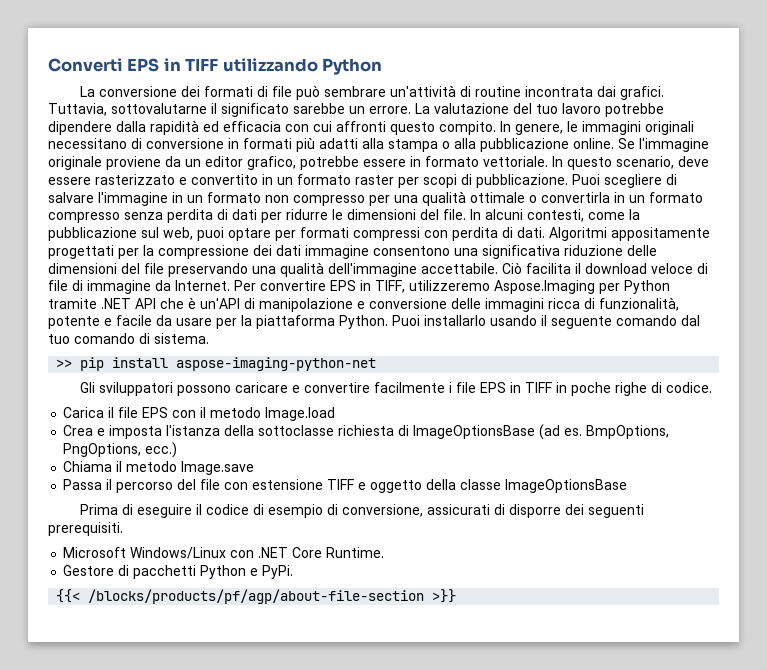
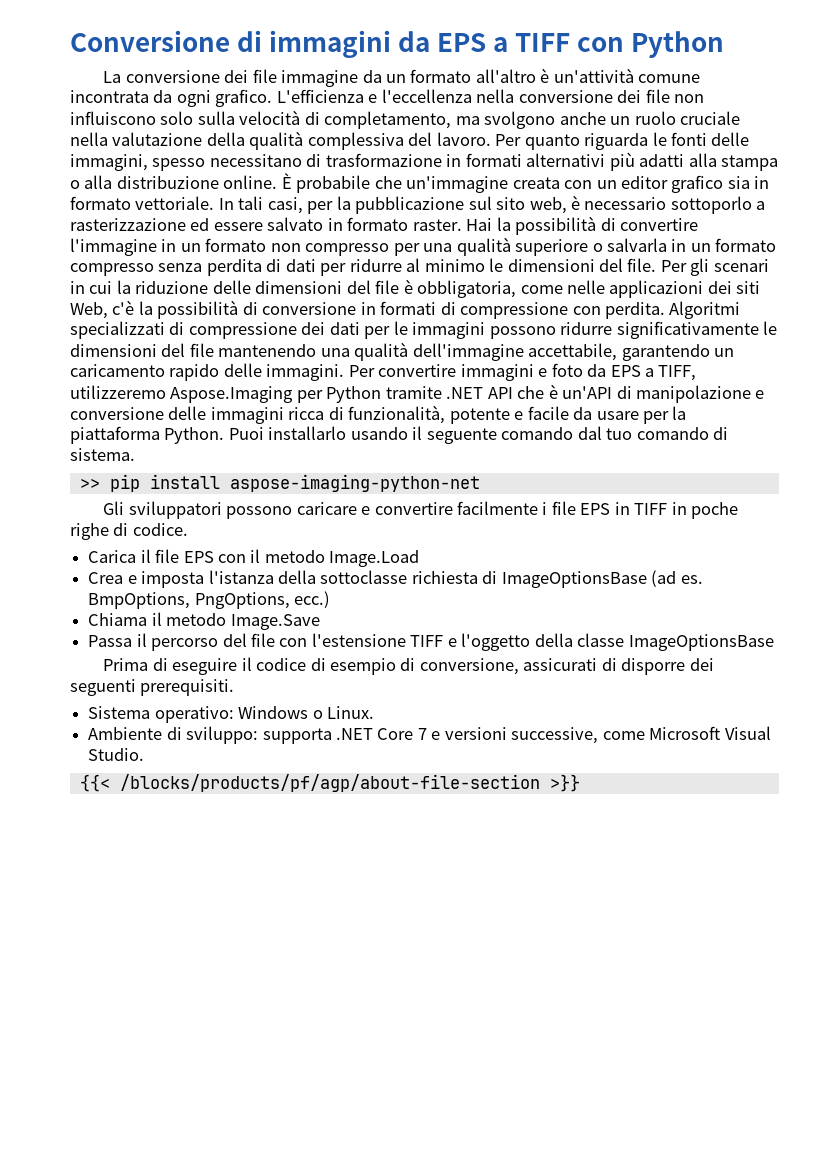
- Converti EPS in TIFF utilizzando Python
- La conversione dei formati di file può sembrare un'attività di routine incontrata dai grafici. Tuttavia, sottovalutarne il significato sarebbe un errore. La valutazione del tuo lavoro potrebbe dipendere dalla rapidità ed efficacia con cui affronti questo compito. In genere, le immagini originali necessitano di conversione in formati più adatti alla stampa o alla pubblicazione online. Se l'immagine originale proviene da un editor grafico, potrebbe essere in formato vettoriale. In questo scenario, deve essere rasterizzato e convertito in un formato raster per scopi di pubblicazione. Puoi scegliere di salvare l'immagine in un formato non compresso per una qualità ottimale o convertirla in un formato compresso senza perdita di dati per ridurre le dimensioni del file.
+ Conversione di immagini da EPS a TIFF con Python
+ La conversione dei file immagine da un formato all'altro è un'attività comune incontrata da ogni grafico. L'efficienza e l'eccellenza nella conversione dei file non influiscono solo sulla velocità di completamento, ma svolgono anche un ruolo cruciale nella valutazione della qualità complessiva del lavoro. Per quanto riguarda le fonti delle immagini, spesso necessitano di trasformazione in formati alternativi più adatti alla stampa o alla distribuzione online. È probabile che un'immagine creata con un editor grafico sia in formato vettoriale. In tali casi, per la pubblicazione sul sito web, è necessario sottoporlo a rasterizzazione ed essere salvato in formato raster. Hai la possibilità di convertire l'immagine in un formato non compresso per una qualità superiore o salvarla in un formato compresso senza perdita di dati per ridurre al minimo le dimensioni del file.
- In alcuni contesti, come la pubblicazione sul web, puoi optare per formati compressi con perdita di dati. Algoritmi appositamente progettati per la compressione dei dati immagine consentono una significativa riduzione delle dimensioni del file preservando una qualità dell'immagine accettabile. Ciò facilita il download veloce di file di immagine da Internet. Per convertire EPS in TIFF, utilizzeremo Aspose.Imaging per Python tramite .NET API che è un'API di manipolazione e conversione delle immagini ricca di funzionalità, potente e facile da usare per la piattaforma Python.
+ Per gli scenari in cui la riduzione delle dimensioni del file è obbligatoria, come nelle applicazioni dei siti Web, c'è la possibilità di conversione in formati di compressione con perdita. Algoritmi specializzati di compressione dei dati per le immagini possono ridurre significativamente le dimensioni del file mantenendo una qualità dell'immagine accettabile, garantendo un caricamento rapido delle immagini. Per convertire immagini e foto da EPS a TIFF, utilizzeremo Aspose.Imaging per Python tramite .NET API che è un'API di manipolazione e conversione delle immagini ricca di funzionalità, potente e facile da usare per la piattaforma Python.
- Carica il file EPS con il metodo Image.load
+ Carica il file EPS con il metodo Image.Load
- Chiama il metodo Image.save
+ Chiama il metodo Image.Save
- Passa il percorso del file con estensione TIFF e oggetto della classe ImageOptionsBase
+ Passa il percorso del file con l'estensione TIFF e l'oggetto della classe ImageOptionsBase
- Microsoft Windows/Linux con .NET Core Runtime.
- Gestore di pacchetti Python e PyPi.
+ Sistema operativo: Windows o Linux.
+ Ambiente di sviluppo: supporta .NET Core 7 e versioni successive, come Microsoft Visual Studio.

